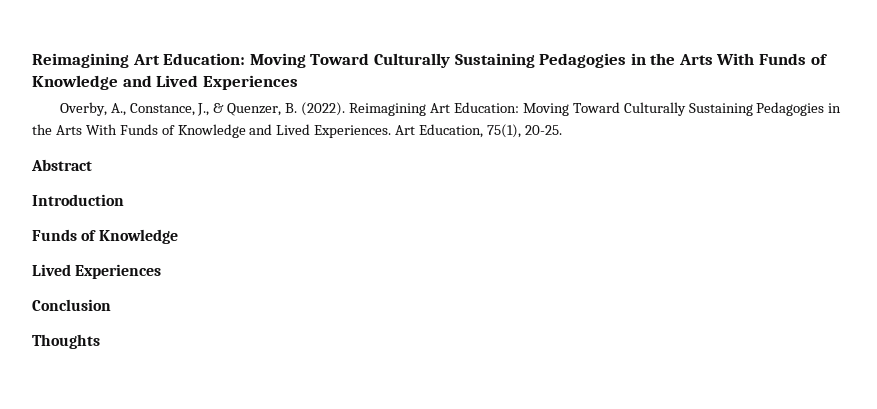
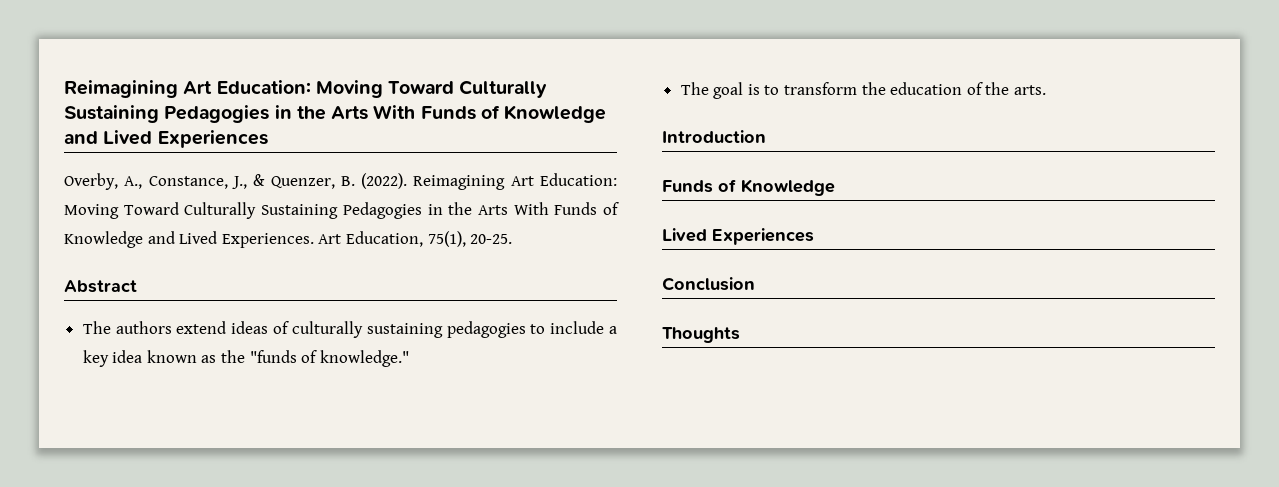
+ The authors extend ideas of culturally sustaining pedagogies to include a key idea known as the "funds of knowledge."
+ The goal is to transform the education of the arts.

